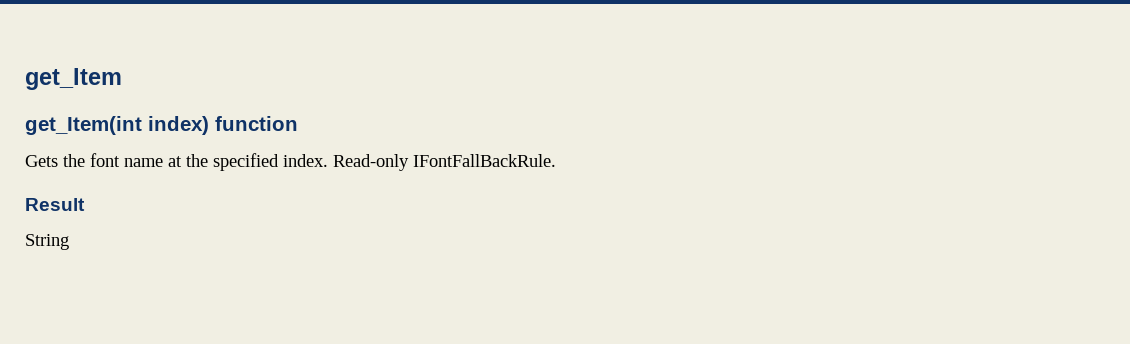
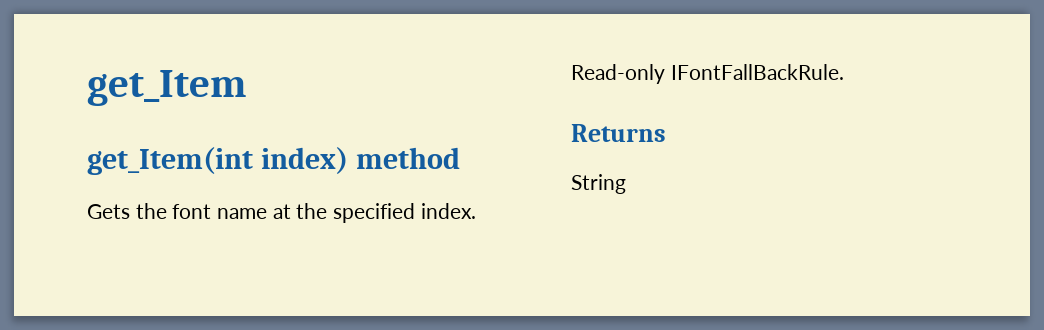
- get_Item(int index) function
+ get_Item(int index) method
- Result
+ Returns

